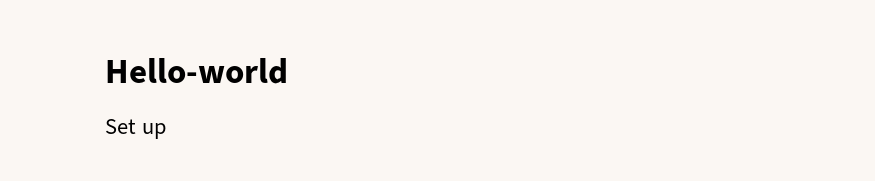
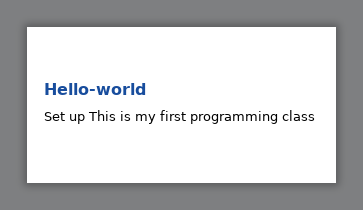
- Set up
+ Set up This is my first programming class

